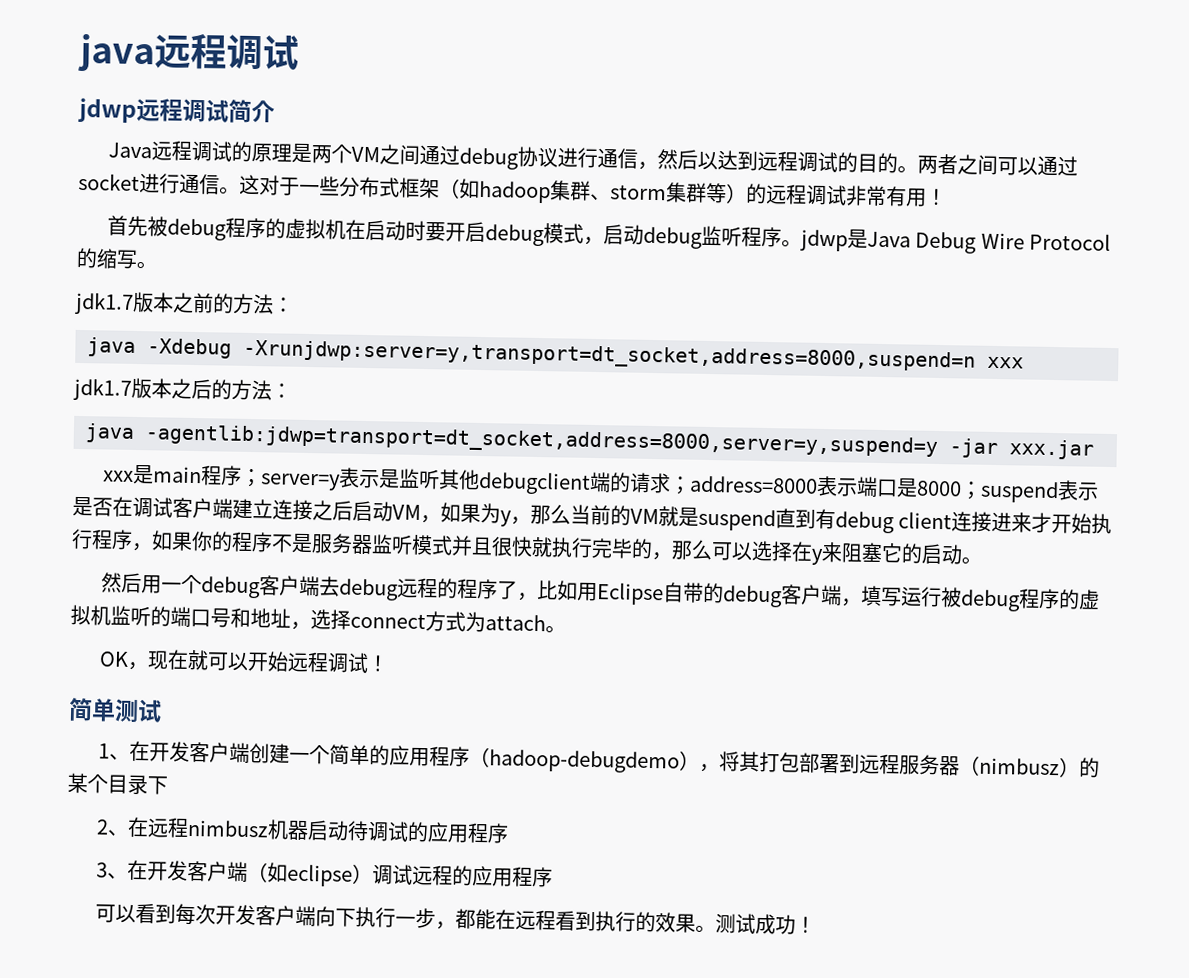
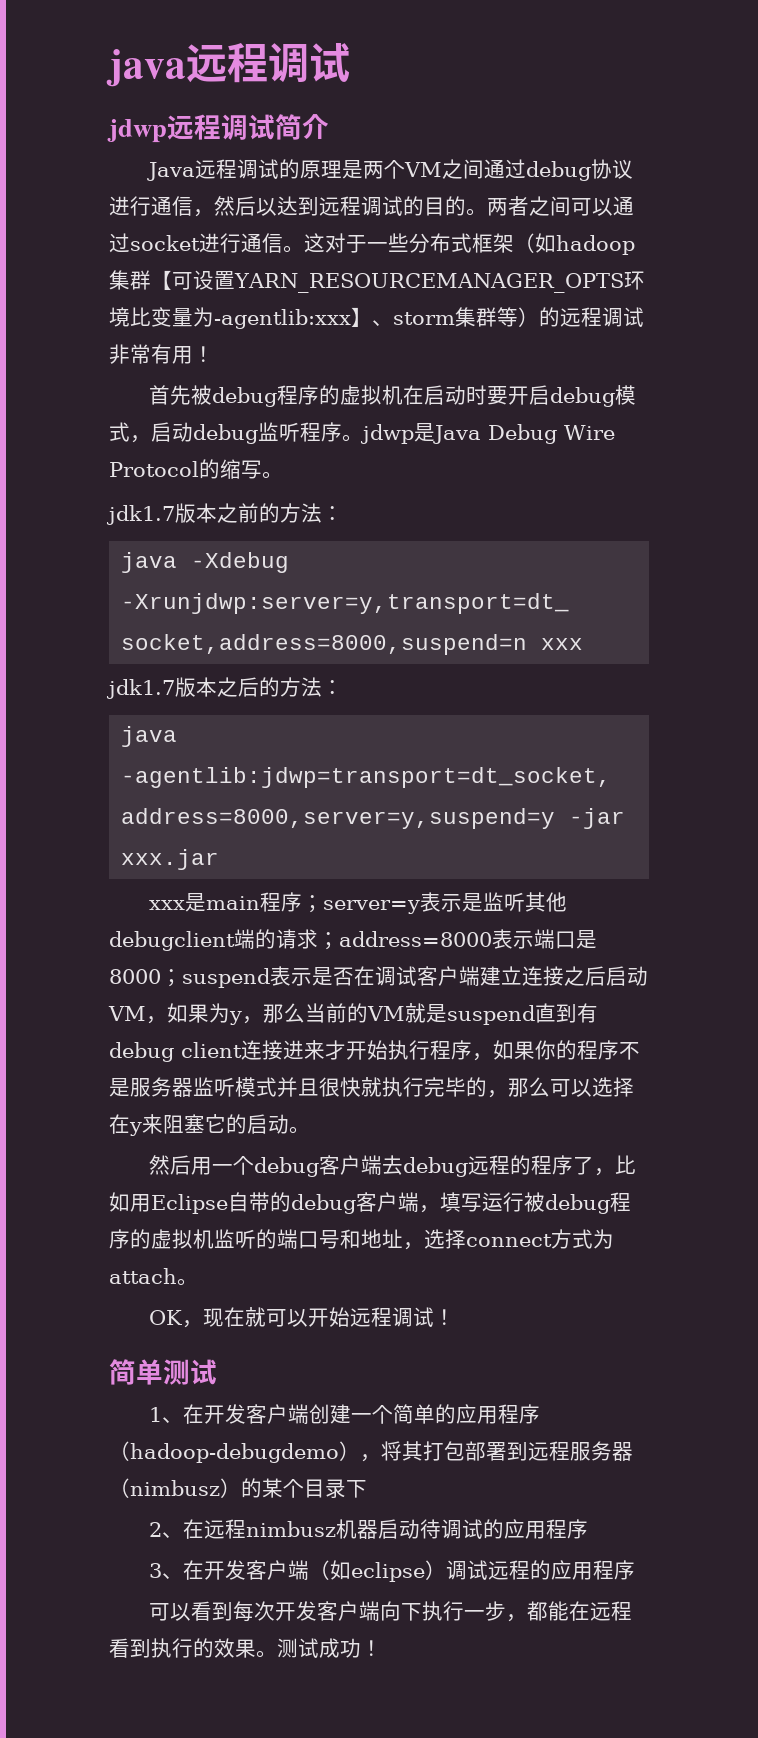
- 这对于一些分布式框架（如hadoop集群、storm集群等）的远程调试非常有用！
+ 这对于一些分布式框架（如hadoop集群【可设置YARN_RESOURCEMANAGER_OPTS环境比变量为-agentlib:xxx】、storm集群等）的远程调试非常有用！

